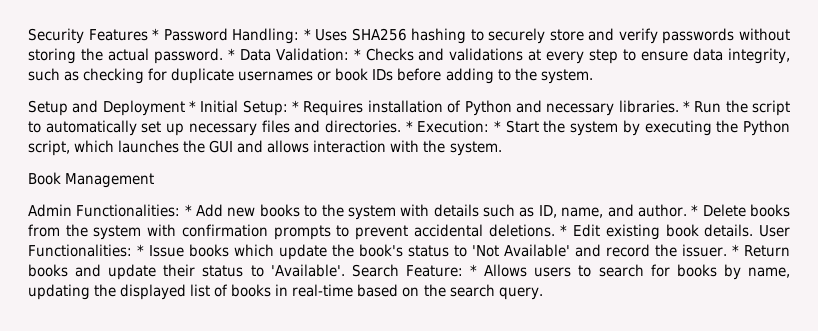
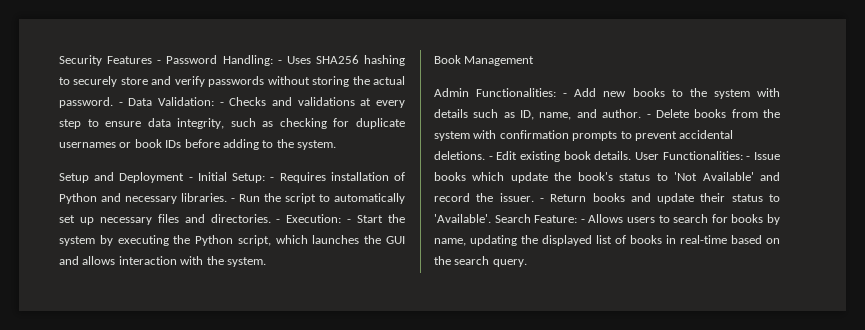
- Security Features * Password Handling: * Uses SHA256 hashing to securely store and verify passwords without storing the actual password.
+ Security Features - Password Handling: - Uses SHA256 hashing to securely store and verify passwords without storing the actual password.
- * Data Validation: * Checks and validations at every step to ensure data integrity, such as checking for duplicate usernames or book IDs before adding to the system.
+ - Data Validation: - Checks and validations at every step to ensure data integrity, such as checking for duplicate usernames or book IDs before adding to the system.
- Setup and Deployment * Initial Setup: * Requires installation of Python and necessary libraries.
+ Setup and Deployment - Initial Setup: - Requires installation of Python and necessary libraries.
- * Run the script to automatically set up necessary files and directories.
+ - Run the script to automatically set up necessary files and directories.
- * Execution: * Start the system by executing the Python script, which launches the GUI and allows interaction with the system.
+ - Execution: - Start the system by executing the Python script, which launches the GUI and allows interaction with the system.
- Admin Functionalities: * Add new books to the system with details such as ID, name, and author.
+ Admin Functionalities: - Add new books to the system with details such as ID, name, and author.
- * Delete books from the system with confirmation prompts to prevent accidental deletions.
+ - Delete books from the system with confirmation prompts to prevent accidental deletions.
- * Edit existing book details.
+ - Edit existing book details.
- User Functionalities: * Issue books which update the book's status to 'Not Available' and record the issuer.
+ User Functionalities: - Issue books which update the book's status to 'Not Available' and record the issuer.
- * Return books and update their status to 'Available'.
+ - Return books and update their status to 'Available'.
- Search Feature: * Allows users to search for books by name, updating the displayed list of books in real-time based on the search query.
+ Search Feature: - Allows users to search for books by name, updating the displayed list of books in real-time based on the search query.

